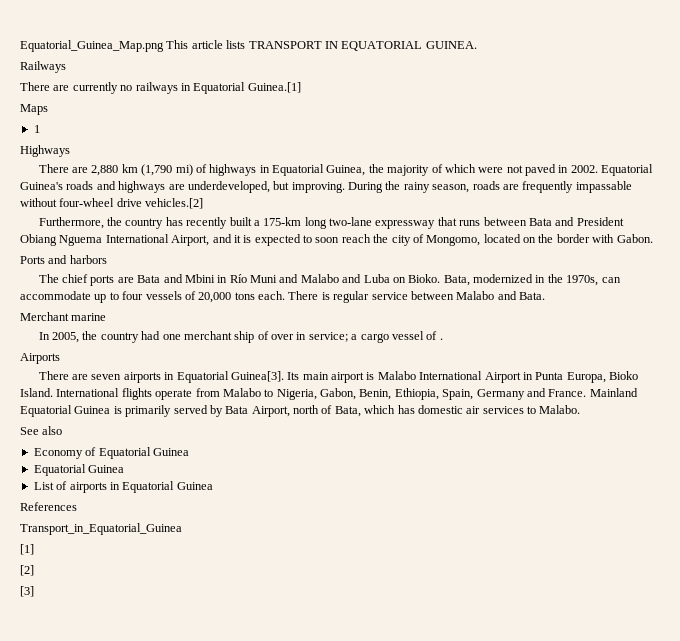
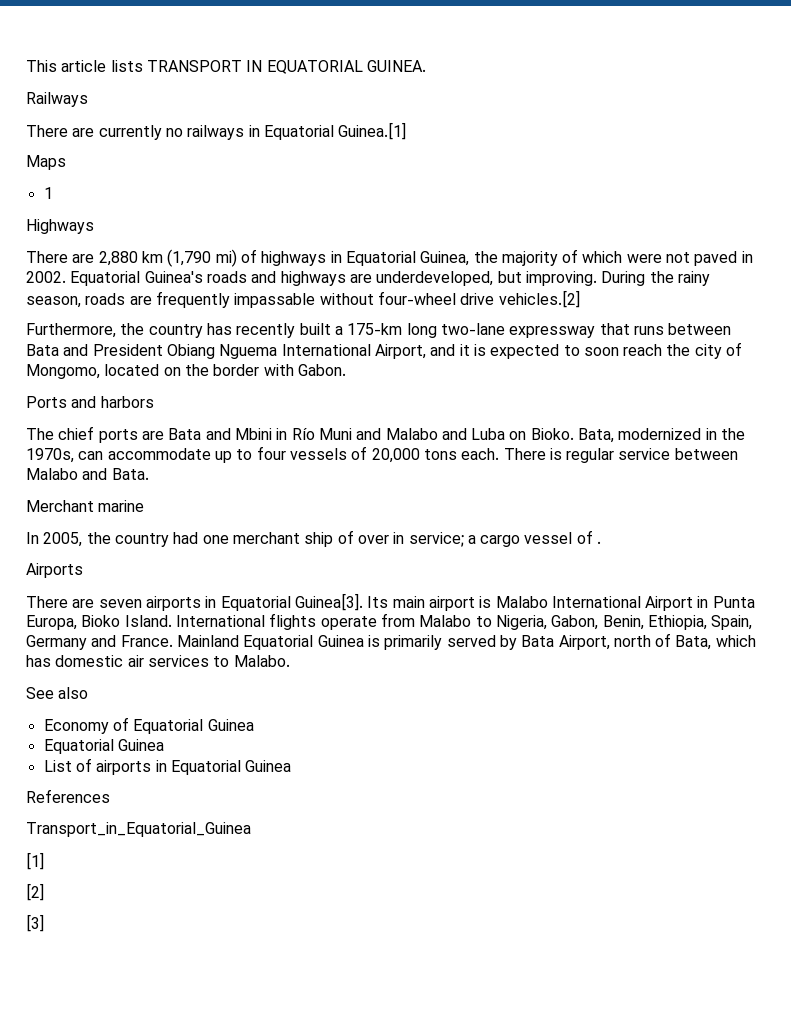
- Equatorial_Guinea_Map.png This article lists TRANSPORT IN EQUATORIAL GUINEA.
+ This article lists TRANSPORT IN EQUATORIAL GUINEA.

